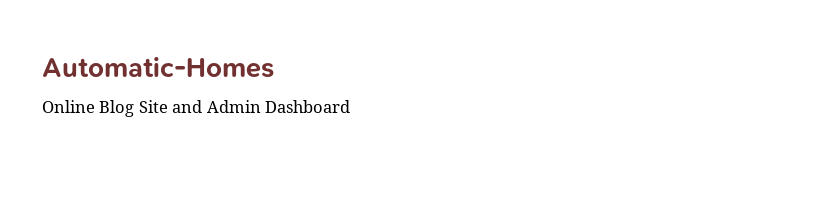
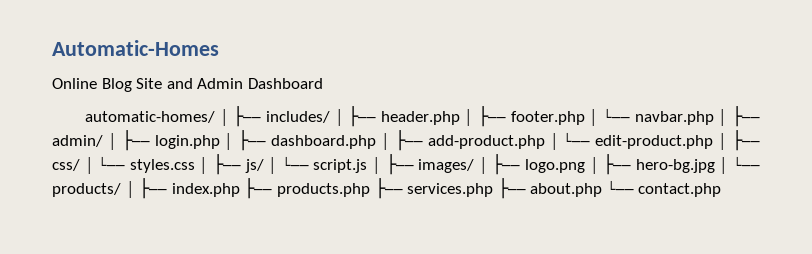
+ automatic-homes/ │ ├── includes/ │ ├── header.php │ ├── footer.php │ └── navbar.php │ ├── admin/ │ ├── login.php │ ├── dashboard.php │ ├── add-product.php │ └── edit-product.php │ ├── css/ │ └── styles.css │ ├── js/ │ └── script.js │ ├── images/ │ ├── logo.png │ ├── hero-bg.jpg │ └── products/ │ ├── index.php ├── products.php ├── services.php ├── about.php └── contact.php

